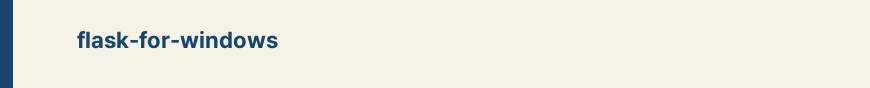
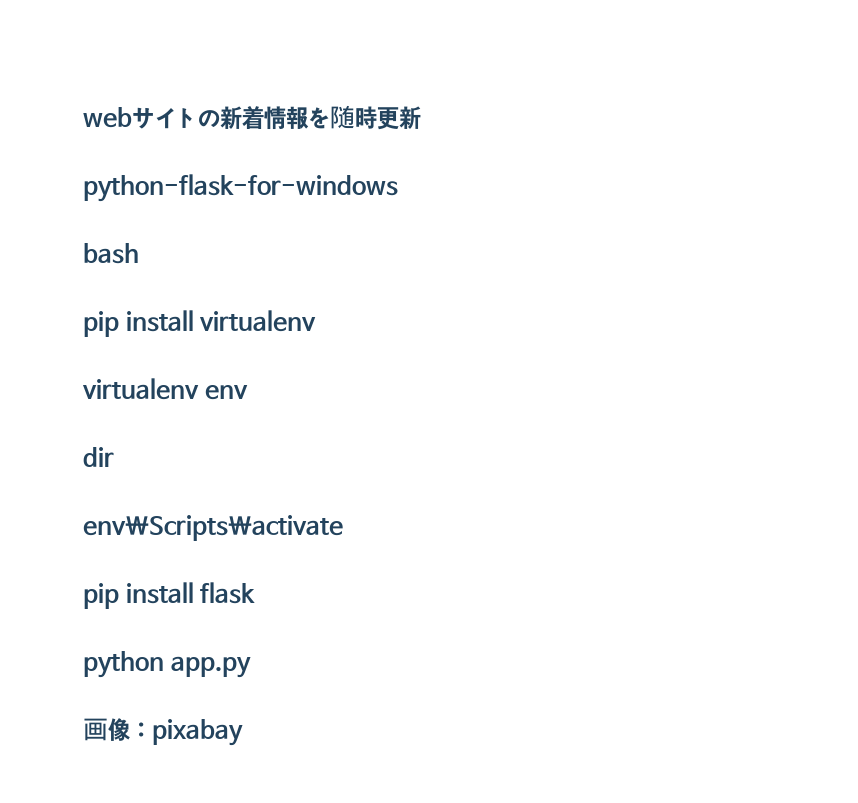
- flask-for-windows
+ webサイトの新着情報を随時更新
+ python-flask-for-windows
+ bash
+ pip install virtualenv
+ virtualenv env
+ dir
+ env\Scripts\activate
+ pip install flask
+ python app.py
+ 画像：pixabay

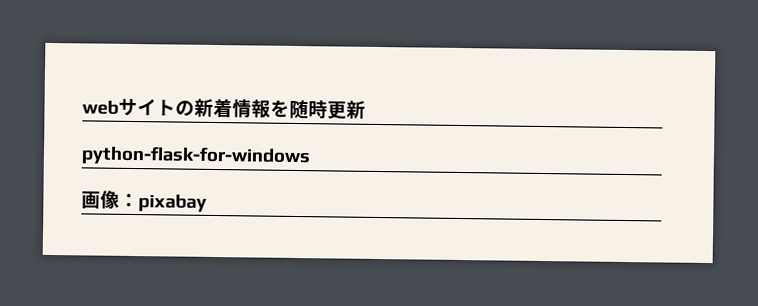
- bash
- pip install virtualenv
- virtualenv env
- dir
- env\Scripts\activate
- pip install flask
- python app.py

